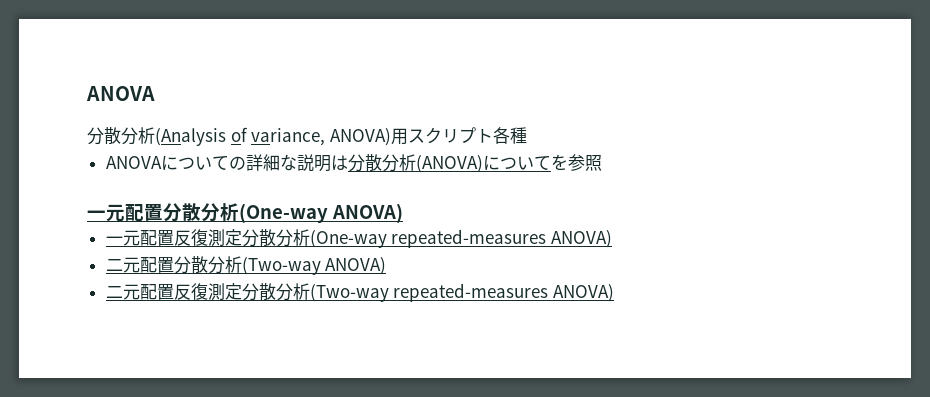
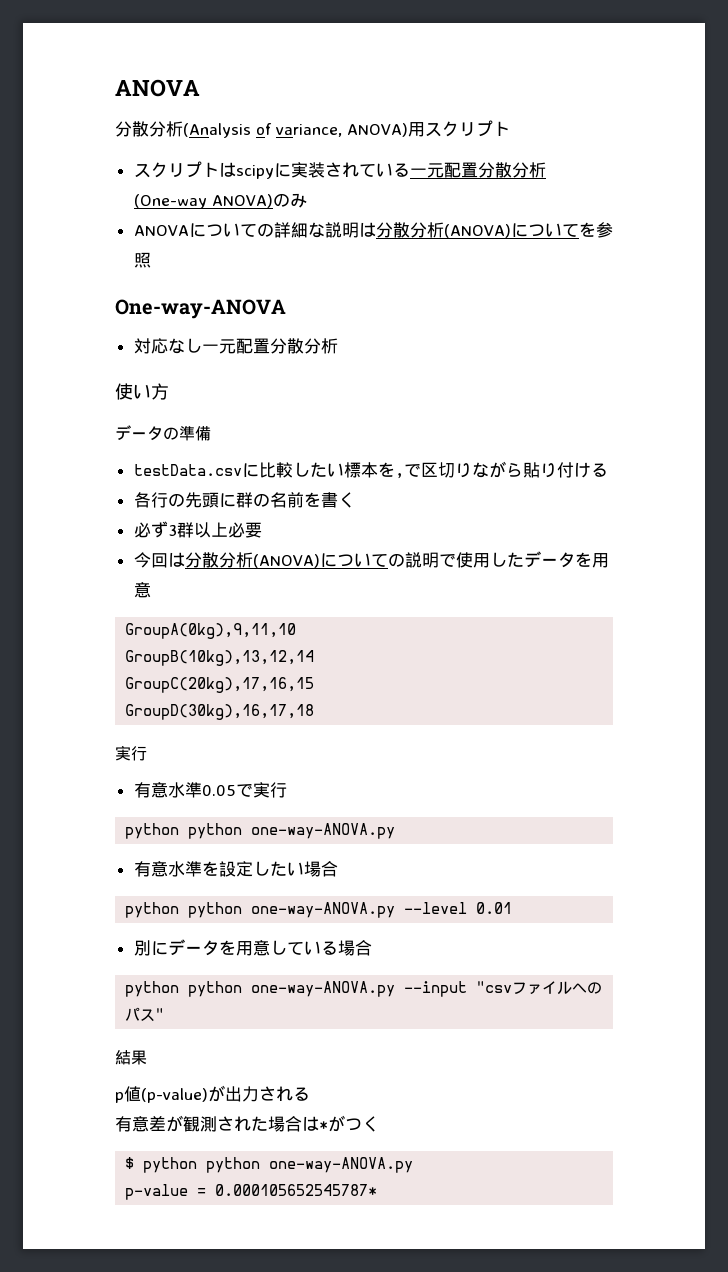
- 分散分析(Analysis of variance, ANOVA)用スクリプト各種
+ 分散分析(Analysis of variance, ANOVA)用スクリプト
+ スクリプトはscipyに実装されている一元配置分散分析(One-way ANOVA)のみ
- 一元配置分散分析(One-way ANOVA)
- 一元配置反復測定分散分析(One-way repeated-measures ANOVA)
- 二元配置分散分析(Two-way ANOVA)
- 二元配置反復測定分散分析(Two-way repeated-measures ANOVA)
+ One-way-ANOVA
+ 対応なし一元配置分散分析
+ 使い方
+ データの準備
+ testData.csvに比較したい標本を,で区切りながら貼り付ける
+ 各行の先頭に群の名前を書く
+ 必ず3群以上必要
+ 今回は分散分析(ANOVA)についての説明で使用したデータを用意
+ GroupA(0kg),9,11,10
+ GroupB(10kg),13,12,14
+ GroupC(20kg),17,16,15
+ GroupD(30kg),16,17,18
+ 実行
+ 有意水準0.05で実行
+ python python one-way-ANOVA.py
+ 有意水準を設定したい場合
+ python python one-way-ANOVA.py --level 0.01
+ 別にデータを用意している場合
+ python python one-way-ANOVA.py --input "csvファイルへのパス"
+ 結果
+ p値(p-value)が出力される
+ 有意差が観測された場合は*がつく
+ $ python python one-way-ANOVA.py
+ p-value = 0.000105652545787*

